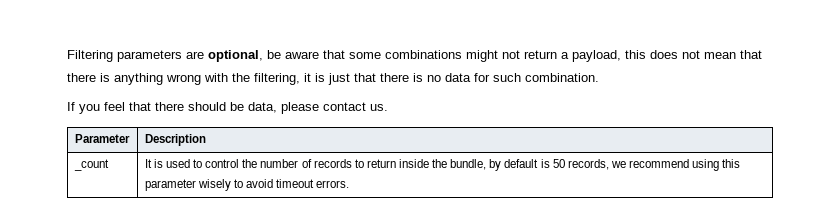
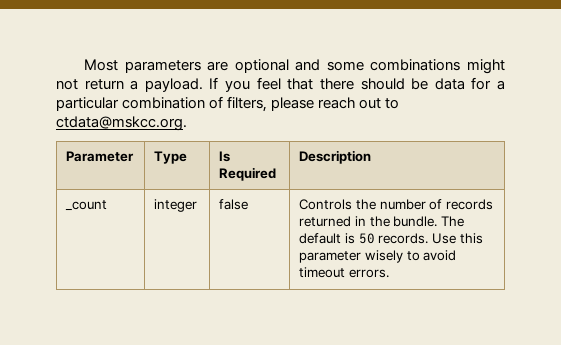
- Filtering parameters are optional, be aware that some combinations might not return a payload, this does not mean that there is anything wrong with the filtering, it is just that there is no data for such combination.
- If you feel that there should be data, please contact us.
- Parameter | Description
- _count | It is used to control the number of records to return inside the bundle, by default is 50 records, we recommend using this parameter wisely to avoid timeout errors.
+ Most parameters are optional and some combinations might not return a payload. If you feel that there should be data for a particular combination of filters, please reach out to ctdata@mskcc.org.
+ Parameter | Type | Is Required | Description
+ _count | integer | false | Controls the number of records returned in the bundle. The default is 50 records. Use this parameter wisely to avoid timeout errors.

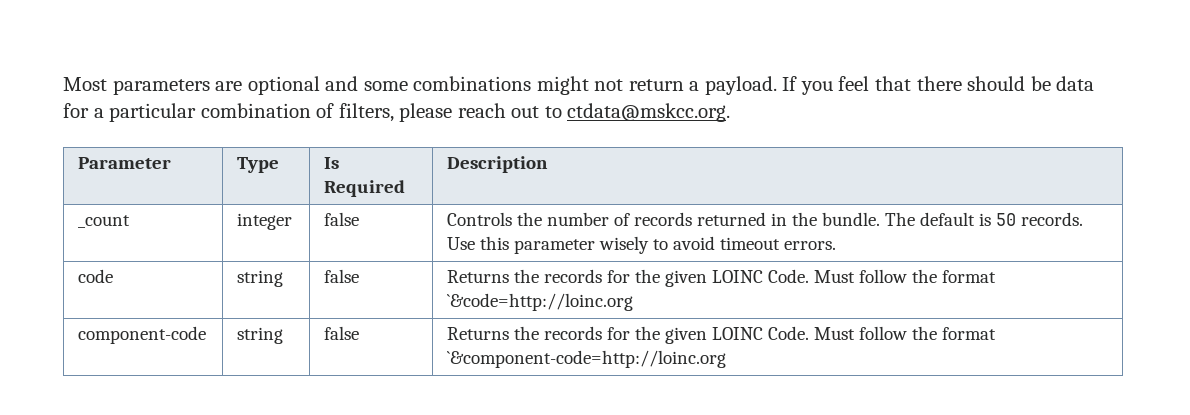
+ code | string | false | Returns the records for the given LOINC Code. Must follow the format `&code=http://loinc.org
+ component-code | string | false | Returns the records for the given LOINC Code. Must follow the format `&component-code=http://loinc.org

